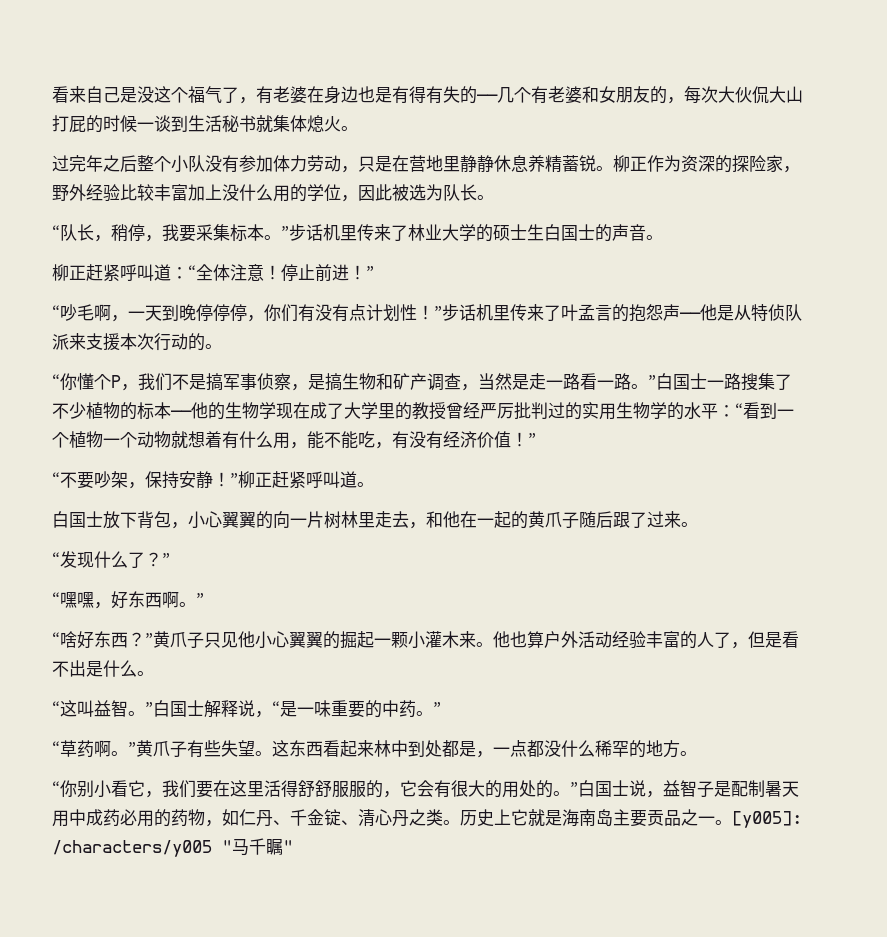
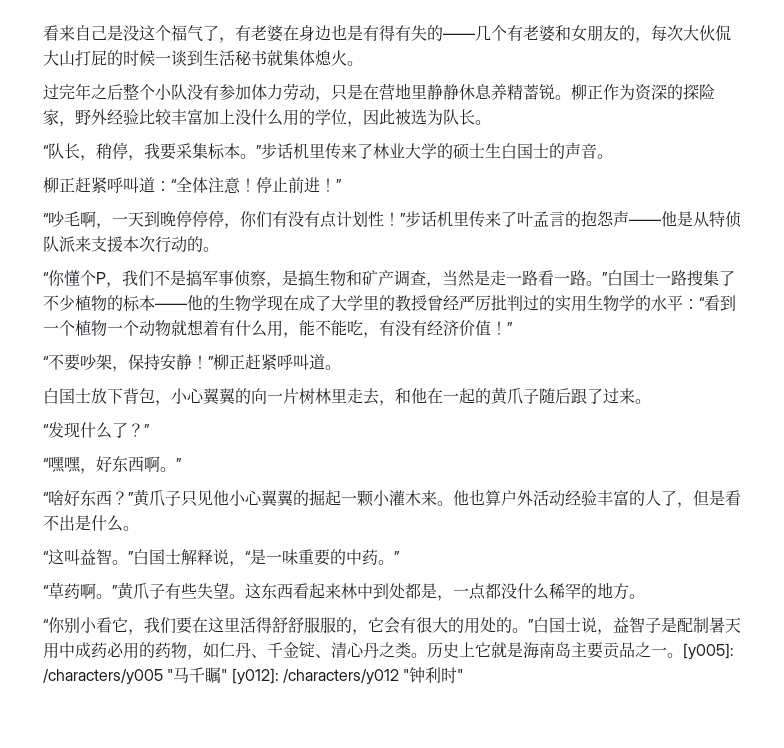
- [y005]: /characters/y005 "马千瞩"
+ [y005]: /characters/y005 "马千瞩" [y012]: /characters/y012 "钟利时"

